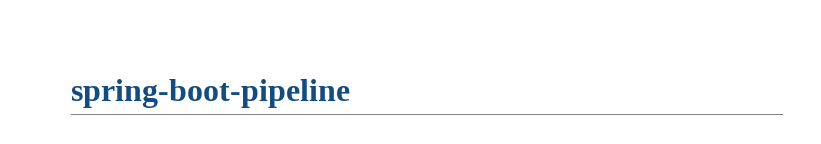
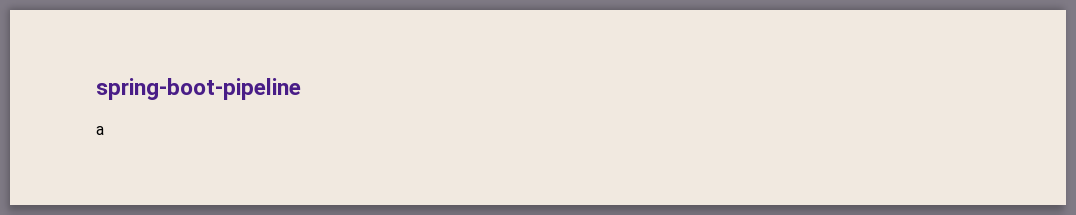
+ a

